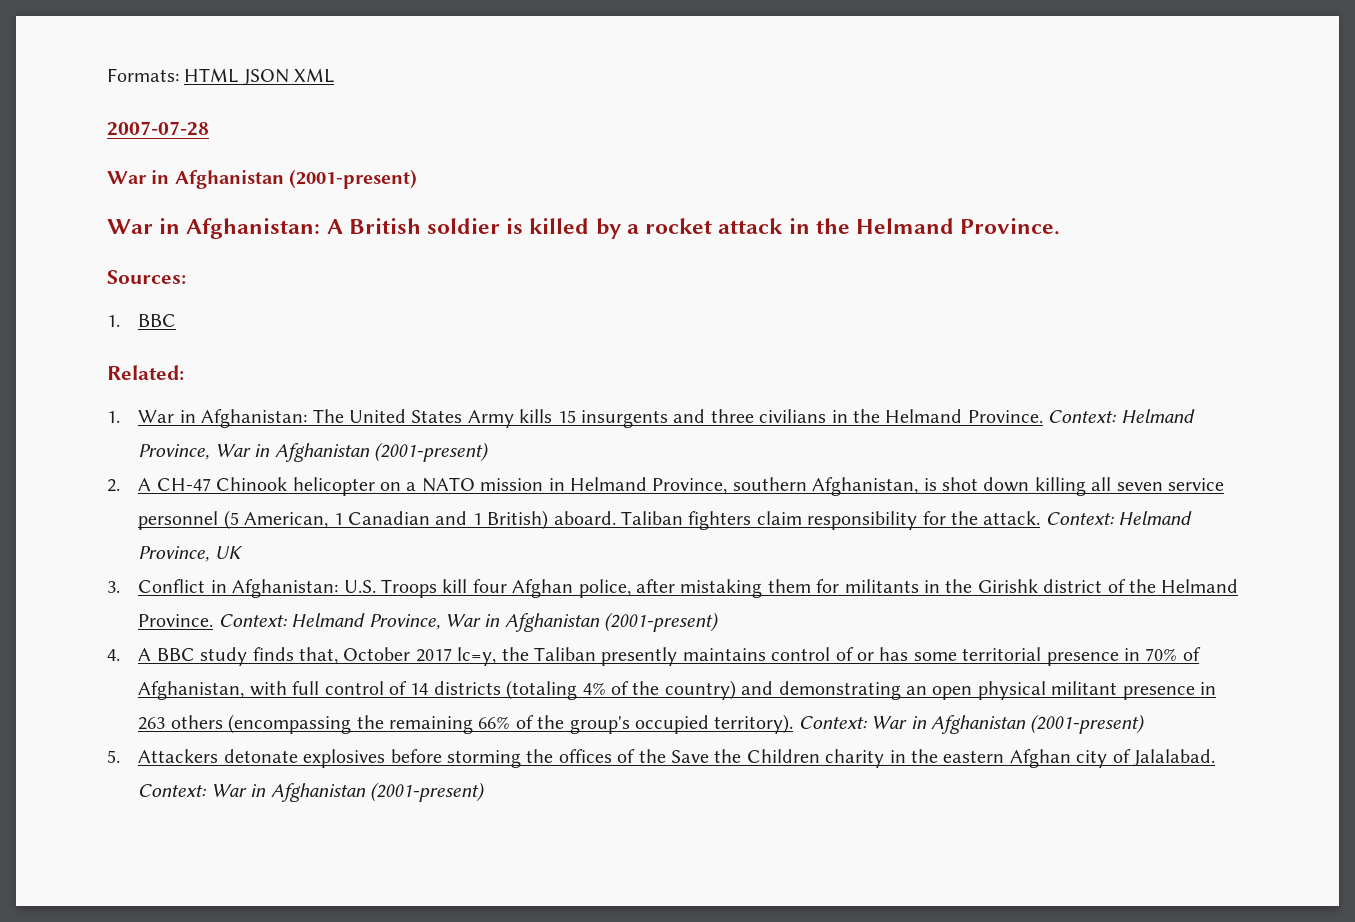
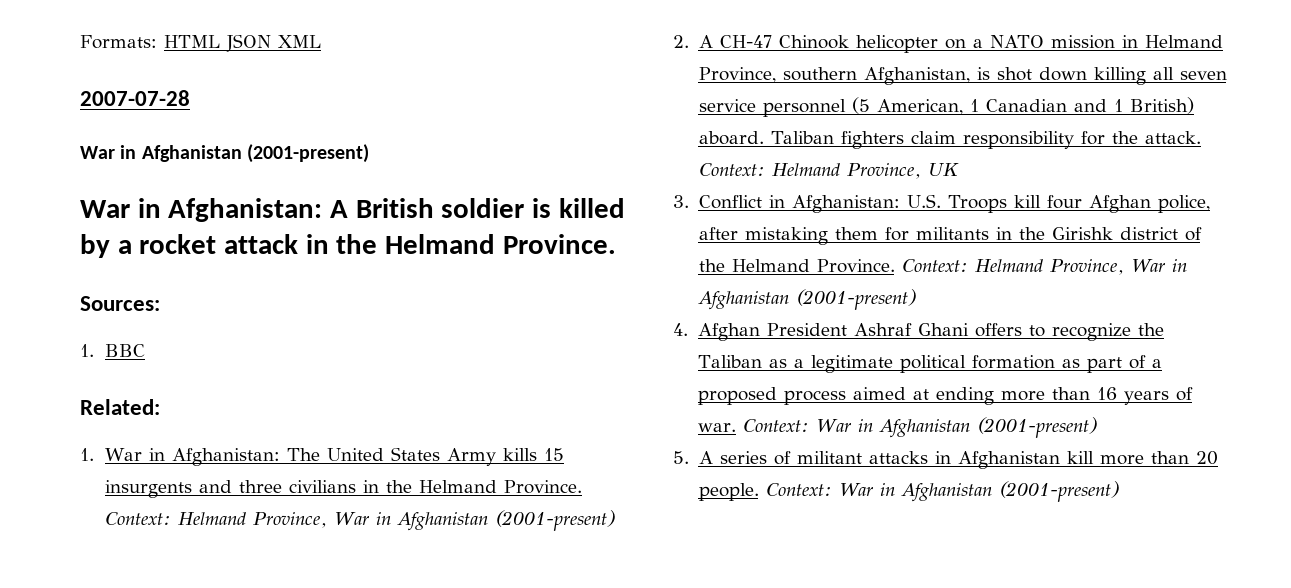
- 4. A BBC study finds that, October 2017 lc=y, the Taliban presently maintains control of or has some territorial presence in 70% of Afghanistan, with full control of 14 districts (totaling 4% of the country) and demonstrating an open physical militant presence in 263 others (encompassing the remaining 66% of the group's occupied territory).
+ 4. Afghan President Ashraf Ghani offers to recognize the Taliban as a legitimate political formation as part of a proposed process aimed at ending more than 16 years of war.
- 5. Attackers detonate explosives before storming the offices of the Save the Children charity in the eastern Afghan city of Jalalabad.
+ 5. A series of militant attacks in Afghanistan kill more than 20 people.

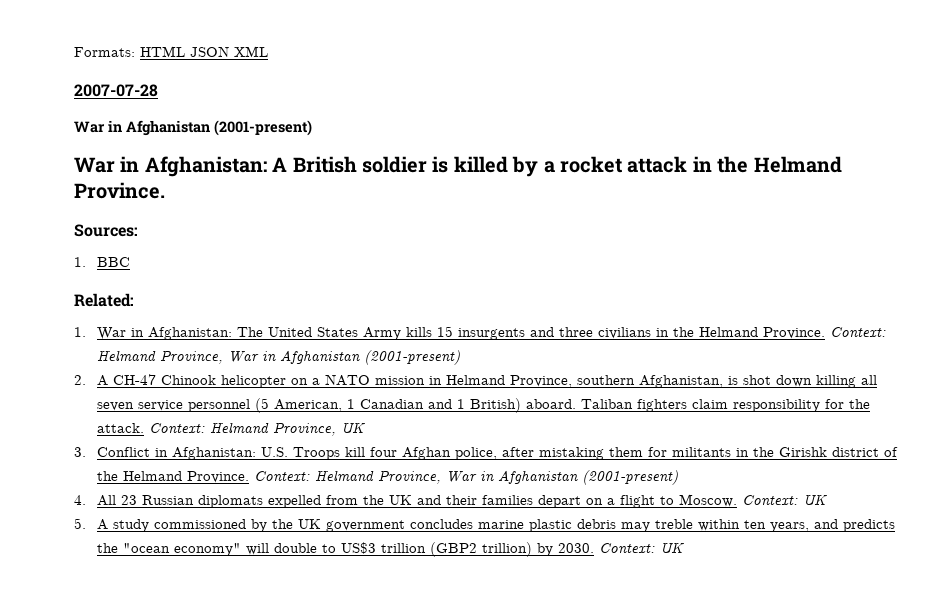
- 4. Afghan President Ashraf Ghani offers to recognize the Taliban as a legitimate political formation as part of a proposed process aimed at ending more than 16 years of war. Context: War in Afghanistan (2001-present)
- 5. A series of militant attacks in Afghanistan kill more than 20 people. Context: War in Afghanistan (2001-present)
+ 4. All 23 Russian diplomats expelled from the UK and their families depart on a flight to Moscow. Context: UK
+ 5. A study commissioned by the UK government concludes marine plastic debris may treble within ten years, and predicts the "ocean economy" will double to US$3 trillion (GBP2 trillion) by 2030. Context: UK

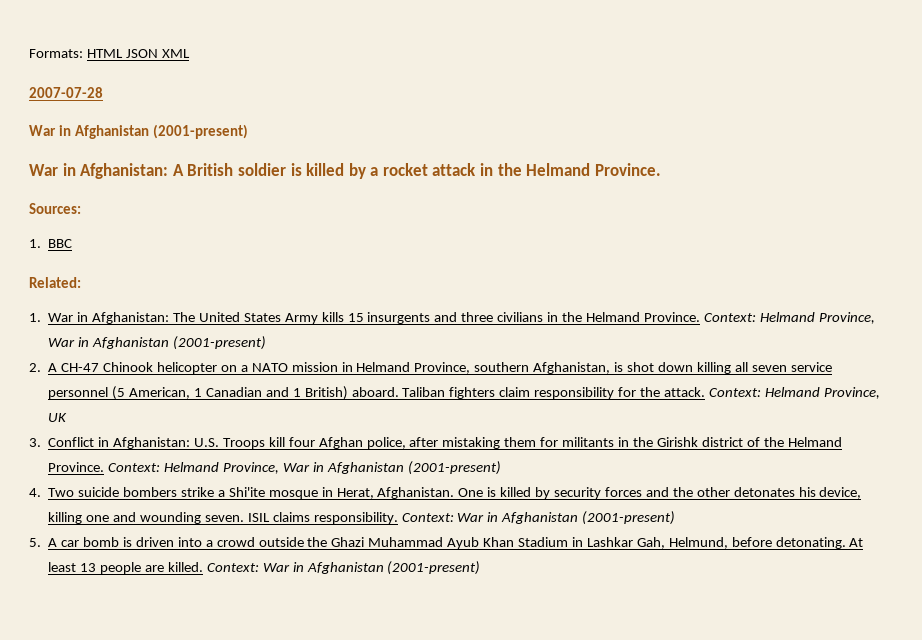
- 4. All 23 Russian diplomats expelled from the UK and their families depart on a flight to Moscow. Context: UK
- 5. A study commissioned by the UK government concludes marine plastic debris may treble within ten years, and predicts the "ocean economy" will double to US$3 trillion (GBP2 trillion) by 2030. Context: UK
+ 4. Two suicide bombers strike a Shi'ite mosque in Herat, Afghanistan. One is killed by security forces and the other detonates his device, killing one and wounding seven. ISIL claims responsibility. Context: War in Afghanistan (2001-present)
+ 5. A car bomb is driven into a crowd outside the Ghazi Muhammad Ayub Khan Stadium in Lashkar Gah, Helmund, before detonating. At least 13 people are killed. Context: War in Afghanistan (2001-present)

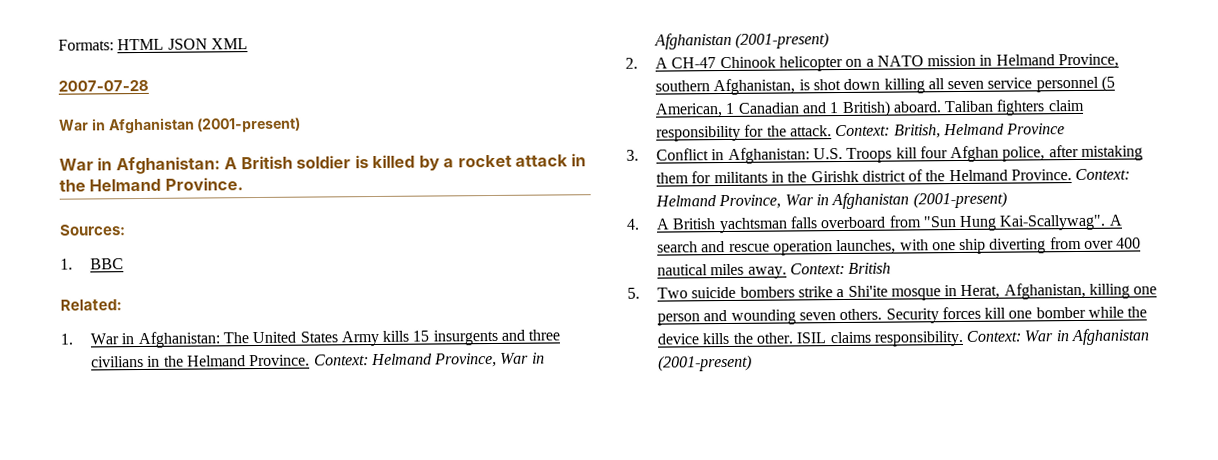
- Context: Helmand Province, UK
+ Context: British, Helmand Province
- 4. Two suicide bombers strike a Shi'ite mosque in Herat, Afghanistan. One is killed by security forces and the other detonates his device, killing one and wounding seven.
+ 4. A British yachtsman falls overboard from "Sun Hung Kai-Scallywag". A search and rescue operation launches, with one ship diverting from over 400 nautical miles away. Context: British
+ 5. Two suicide bombers strike a Shi'ite mosque in Herat, Afghanistan, killing one person and wounding seven others. Security forces kill one bomber while the device kills the other.
- 5. A car bomb is driven into a crowd outside the Ghazi Muhammad Ayub Khan Stadium in Lashkar Gah, Helmund, before detonating. At least 13 people are killed. Context: War in Afghanistan (2001-present)

